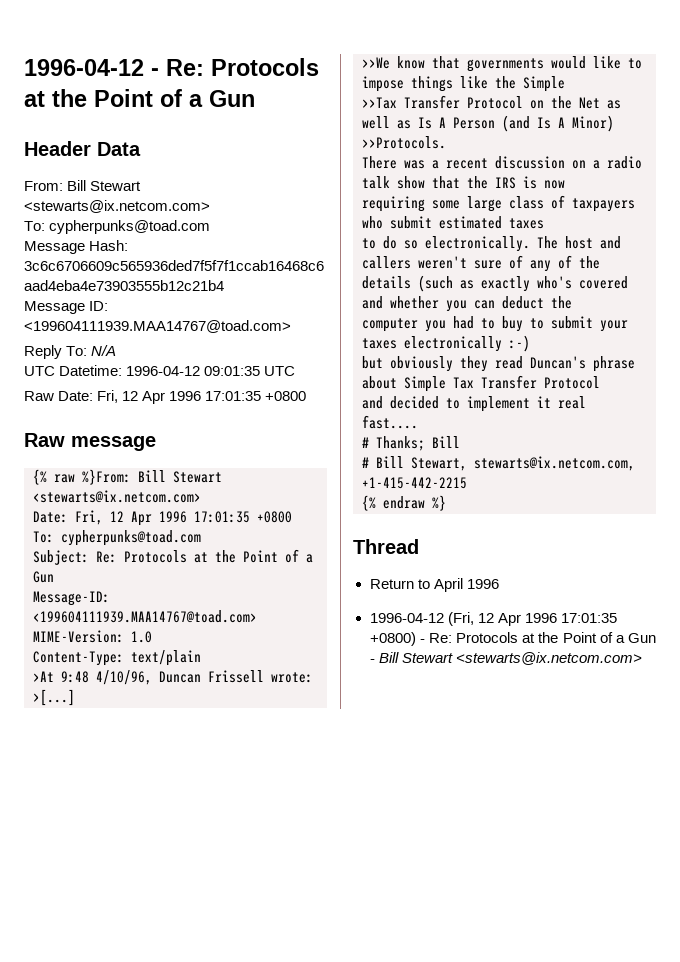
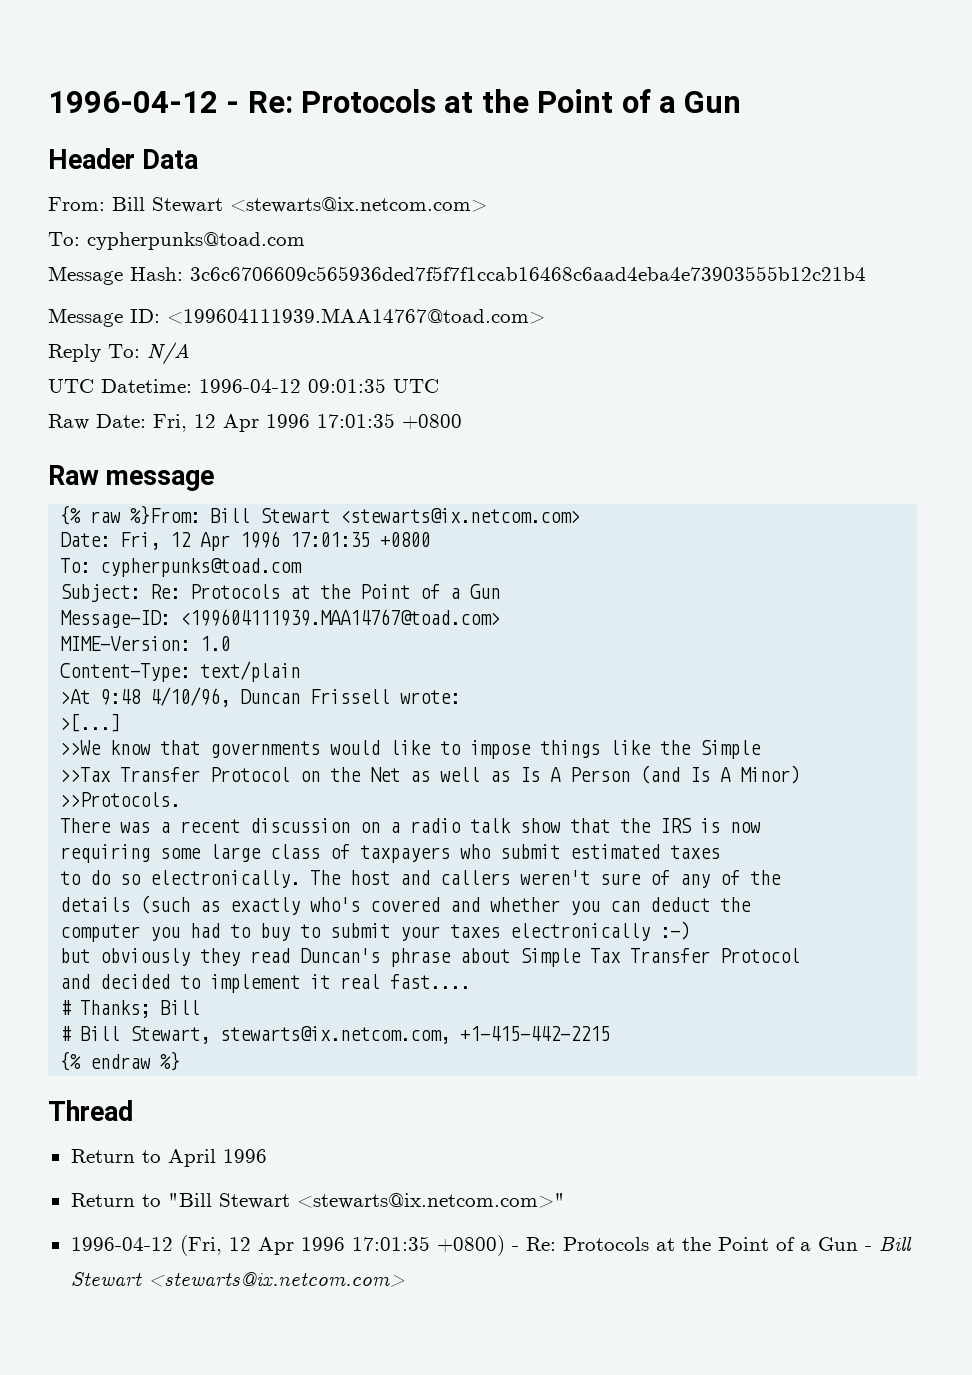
+ Return to "Bill Stewart <stewarts@ix.netcom.com>"

